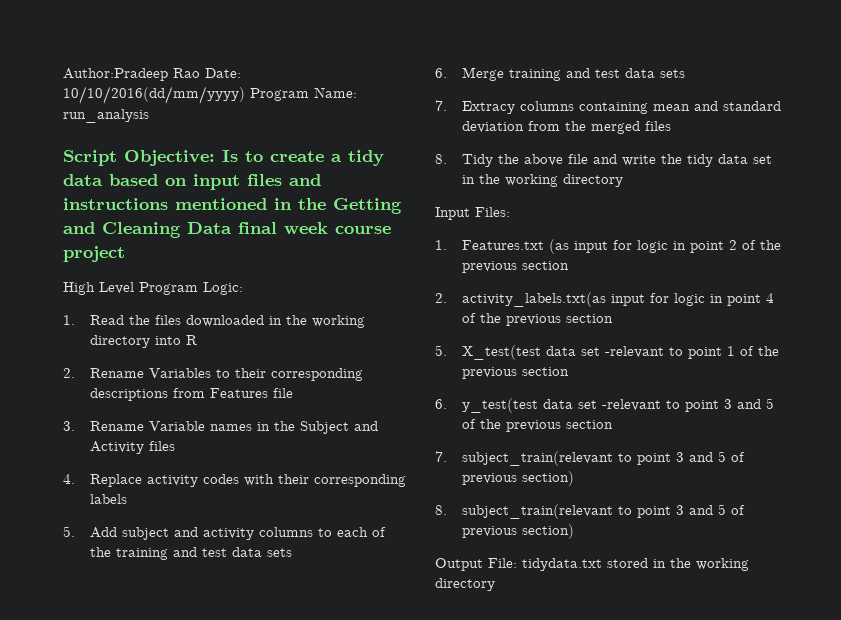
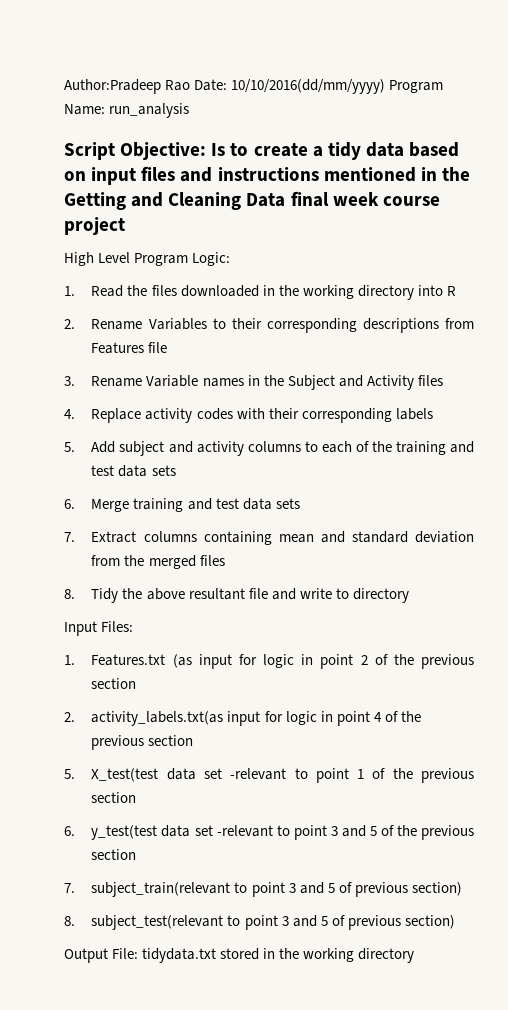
- 7. Extracy columns containing mean and standard deviation from the merged files
+ 7. Extract columns containing mean and standard deviation from the merged files
- 8. Tidy the above file and write the tidy data set in the working directory
+ 8. Tidy the above resultant file and write to directory
- 8. subject_train(relevant to point 3 and 5 of previous section)
+ 8. subject_test(relevant to point 3 and 5 of previous section)

